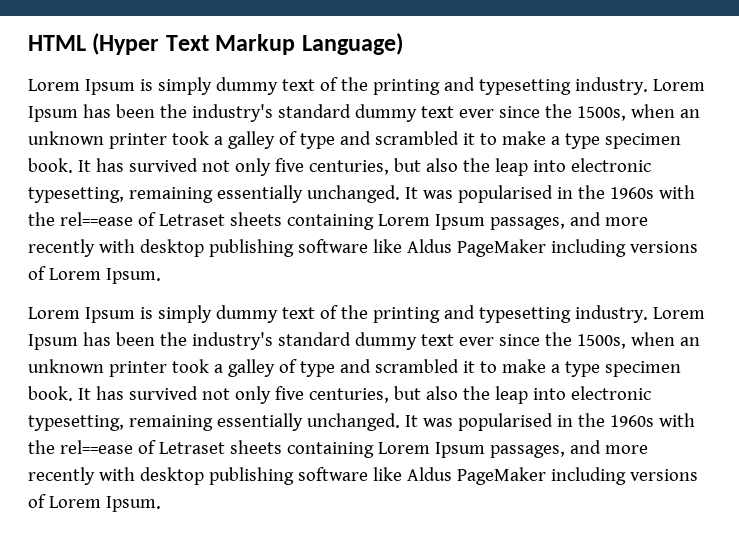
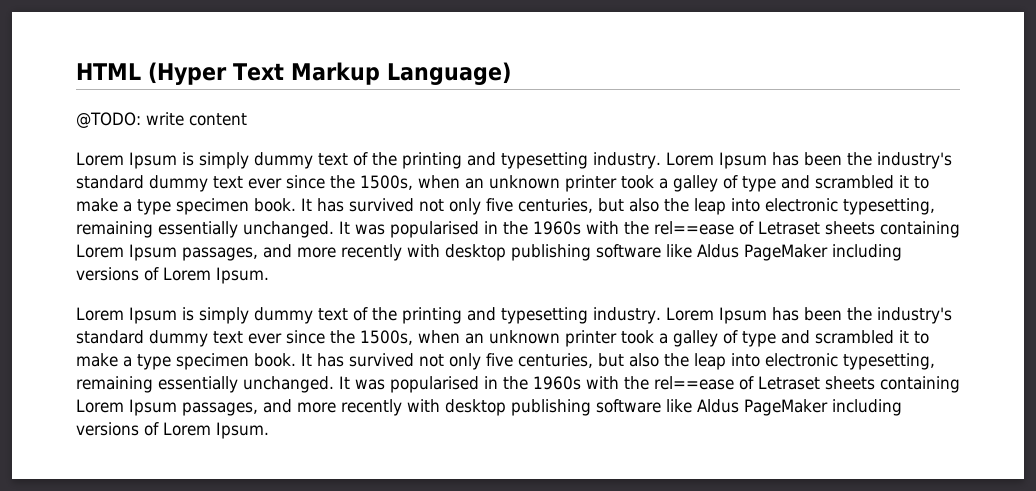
+ @TODO: write content

